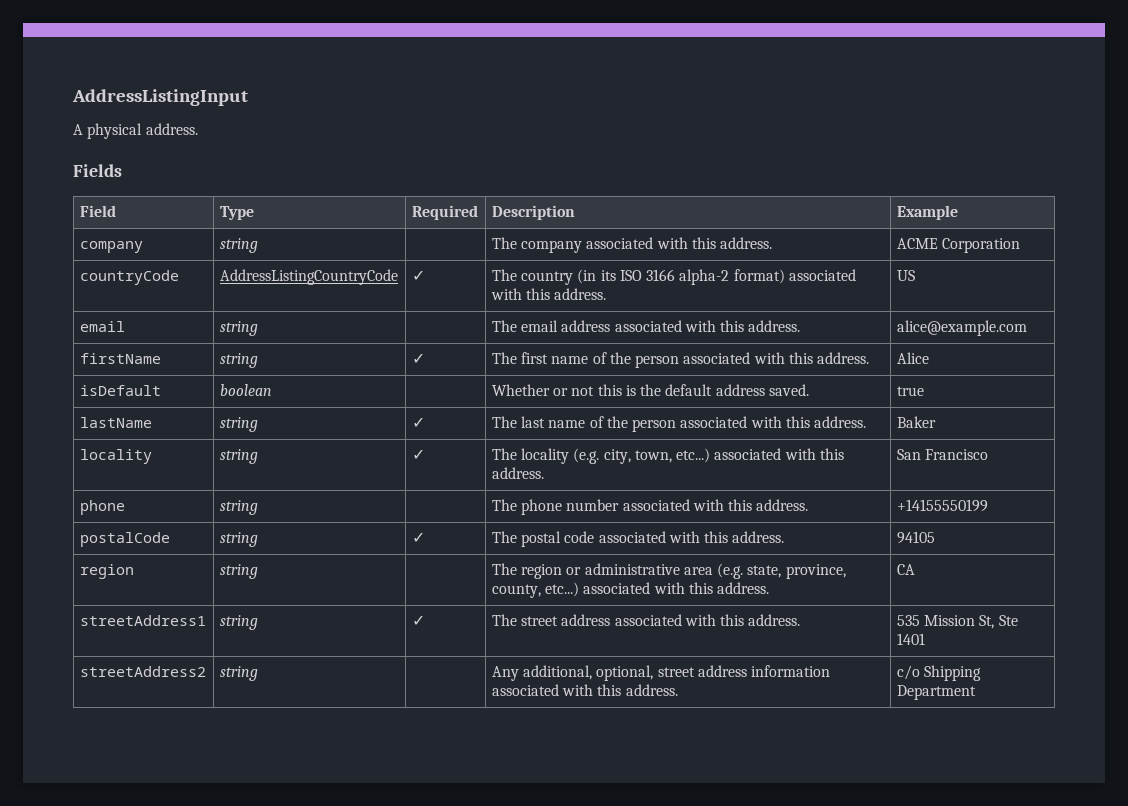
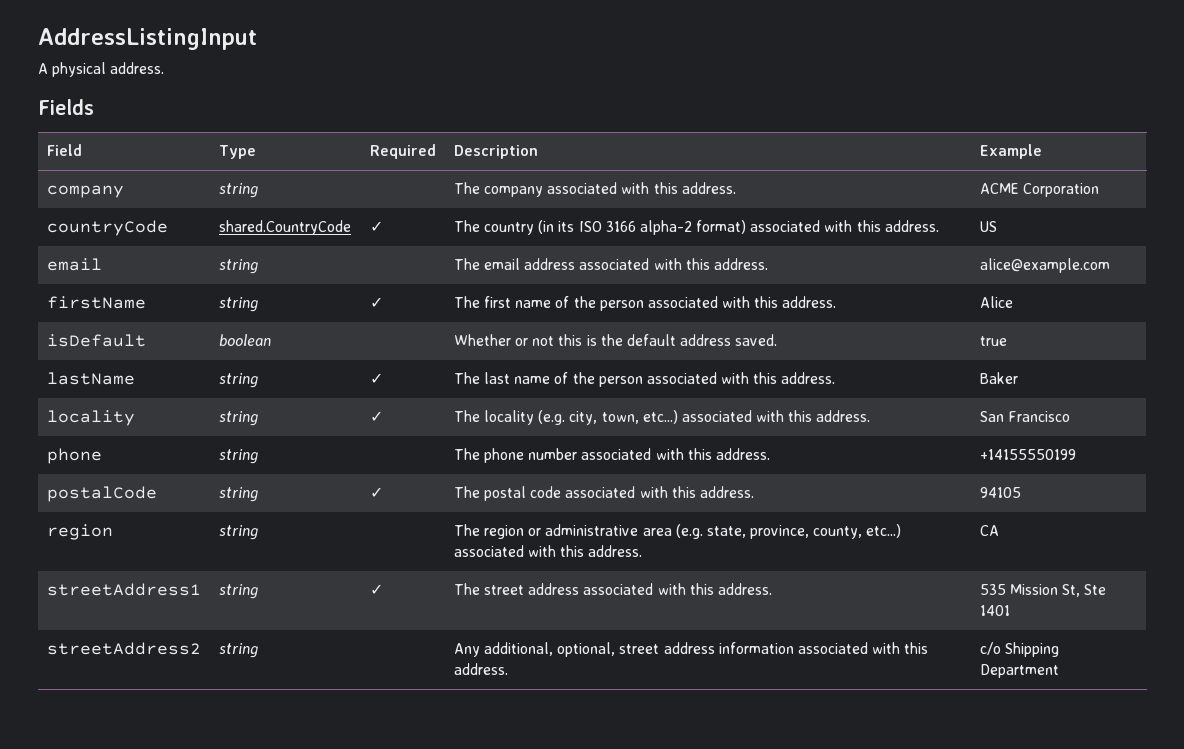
- countryCode | AddressListingCountryCode | ✓ | The country (in its ISO 3166 alpha-2 format) associated with this address. | US
+ countryCode | shared.CountryCode | ✓ | The country (in its ISO 3166 alpha-2 format) associated with this address. | US

